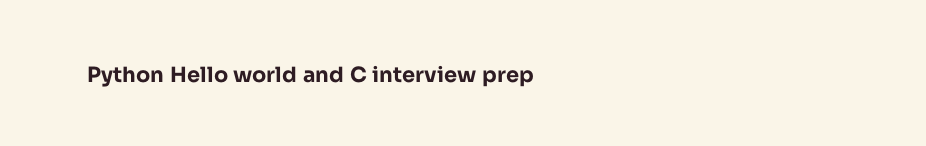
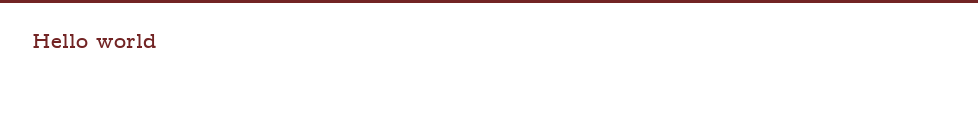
- Python Hello world and C interview prep
+ Hello world

